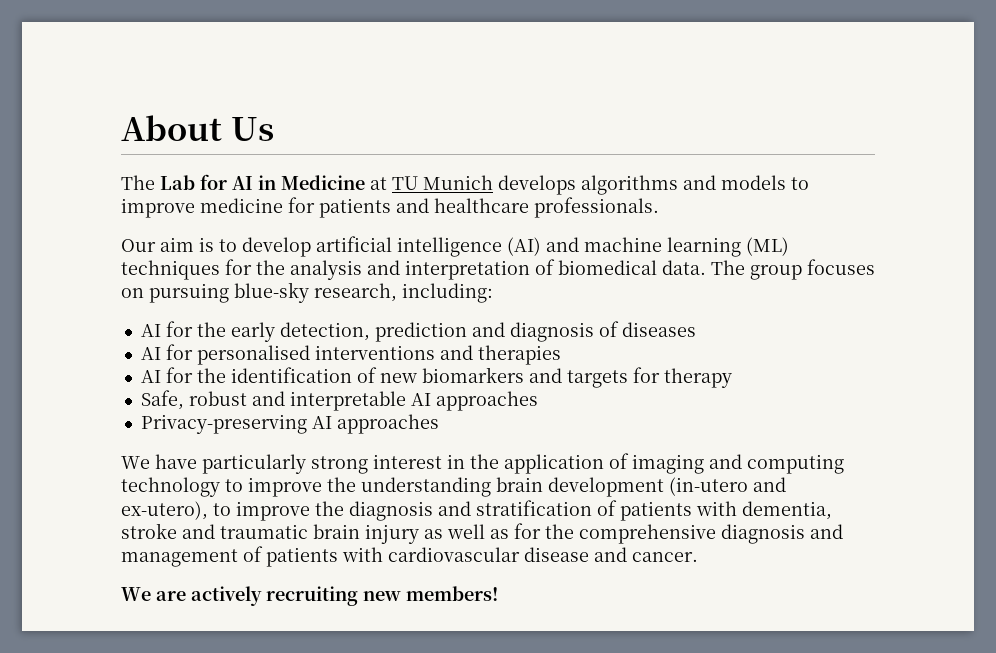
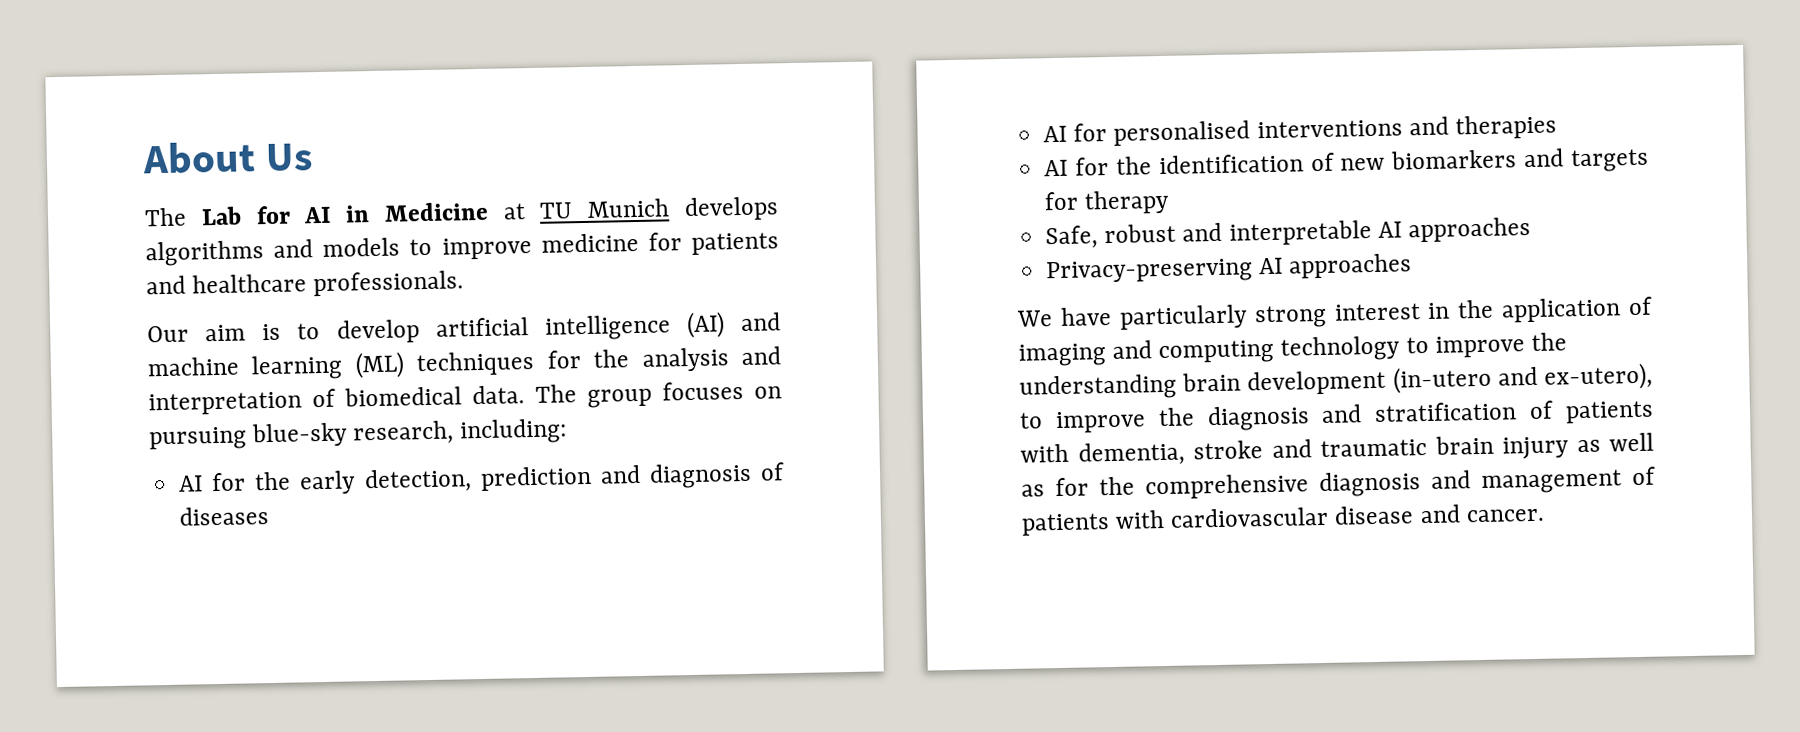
- We are actively recruiting new members!

